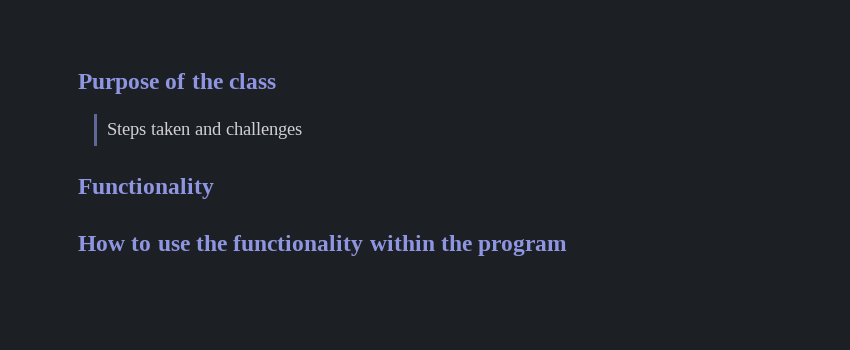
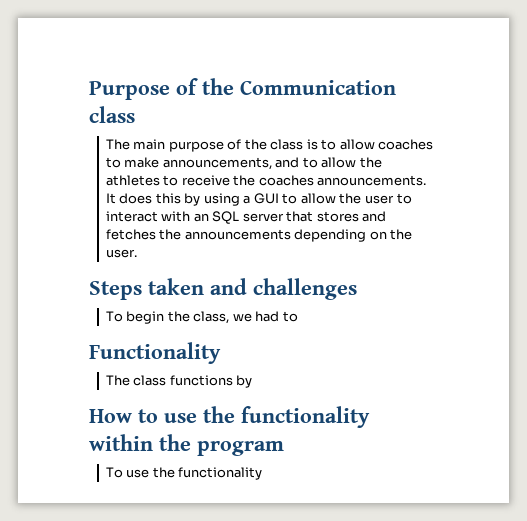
- Purpose of the class
+ Purpose of the Communication class
+ The main purpose of the class is to allow coaches to make announcements, and to allow the athletes to receive the coaches announcements. It does this by using a GUI to allow the user to interact with an SQL server that stores and fetches the announcements depending on the user.
  Steps taken and challenges
+ To begin the class, we had to
  Functionality
+ The class functions by
+ To use the functionality

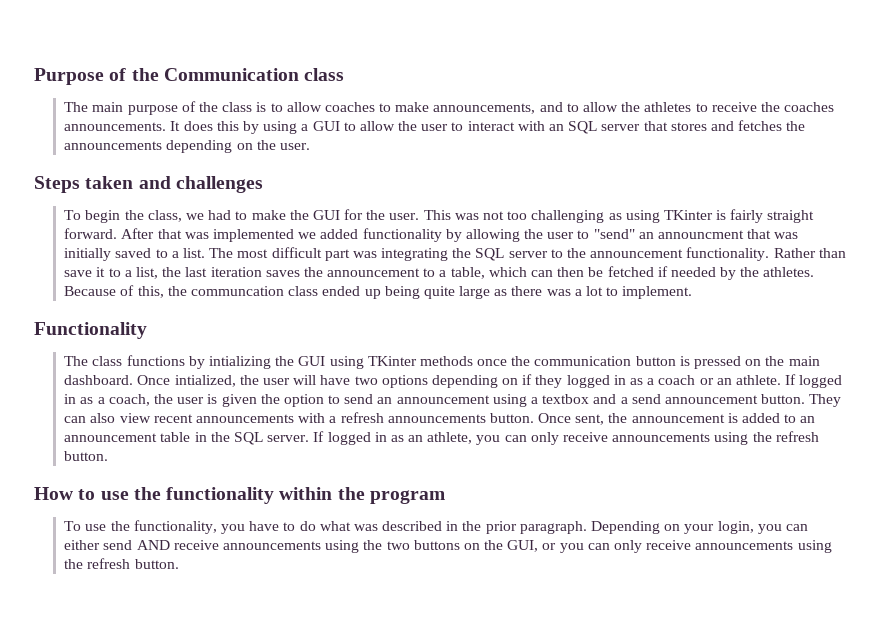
- To begin the class, we had to
+ To begin the class, we had to make the GUI for the user. This was not too challenging as using TKinter is fairly straight forward. After that was implemented we added functionality by allowing the user to "send" an announcment that was initially saved to a list. The most difficult part was integrating the SQL server to the announcement functionality. Rather than save it to a list, the last iteration saves the announcement to a table, which can then be fetched if needed by the athletes. Because of this, the communcation class ended up being quite large as there was a lot to implement.
- The class functions by
+ The class functions by intializing the GUI using TKinter methods once the communication button is pressed on the main dashboard. Once intialized, the user will have two options depending on if they logged in as a coach or an athlete. If logged in as a coach, the user is given the option to send an announcement using a textbox and a send announcement button. They can also view recent announcements with a refresh announcements button. Once sent, the announcement is added to an announcement table in the SQL server. If logged in as an athlete, you can only receive announcements using the refresh button.
- To use the functionality
+ To use the functionality, you have to do what was described in the prior paragraph. Depending on your login, you can either send AND receive announcements using the two buttons on the GUI, or you can only receive announcements using the refresh button.

